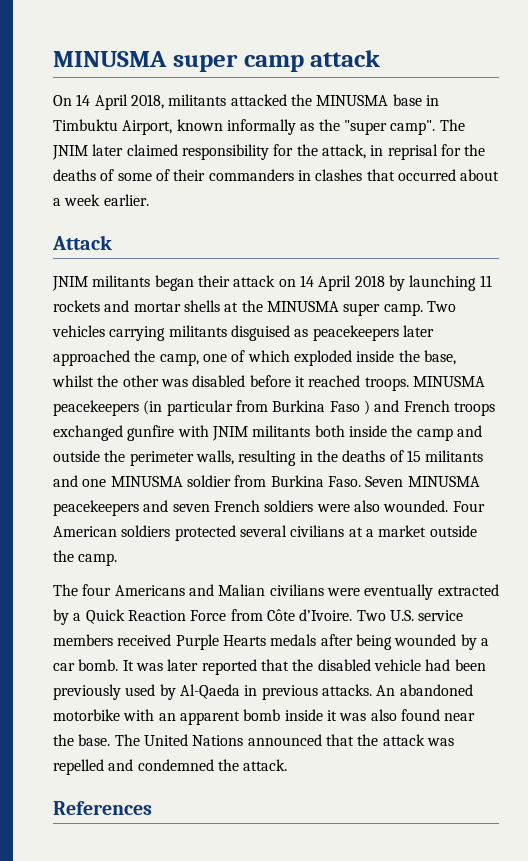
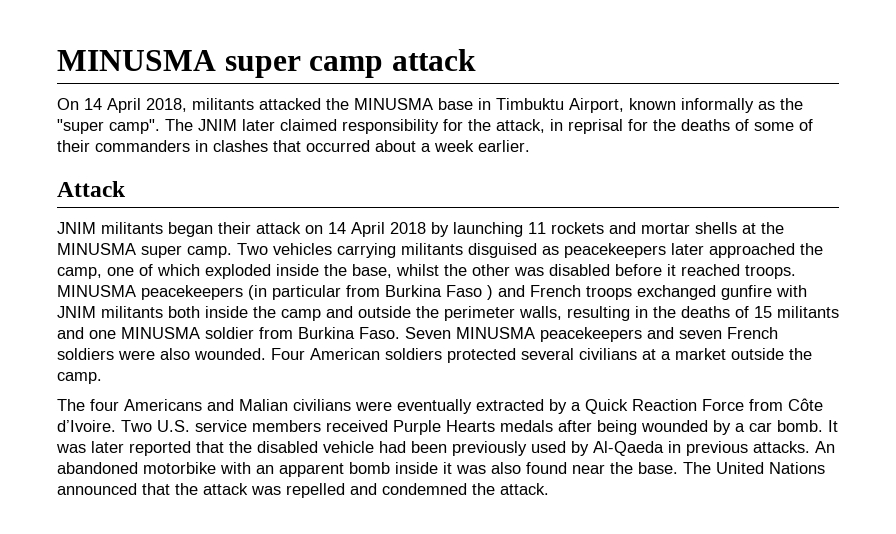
- References

